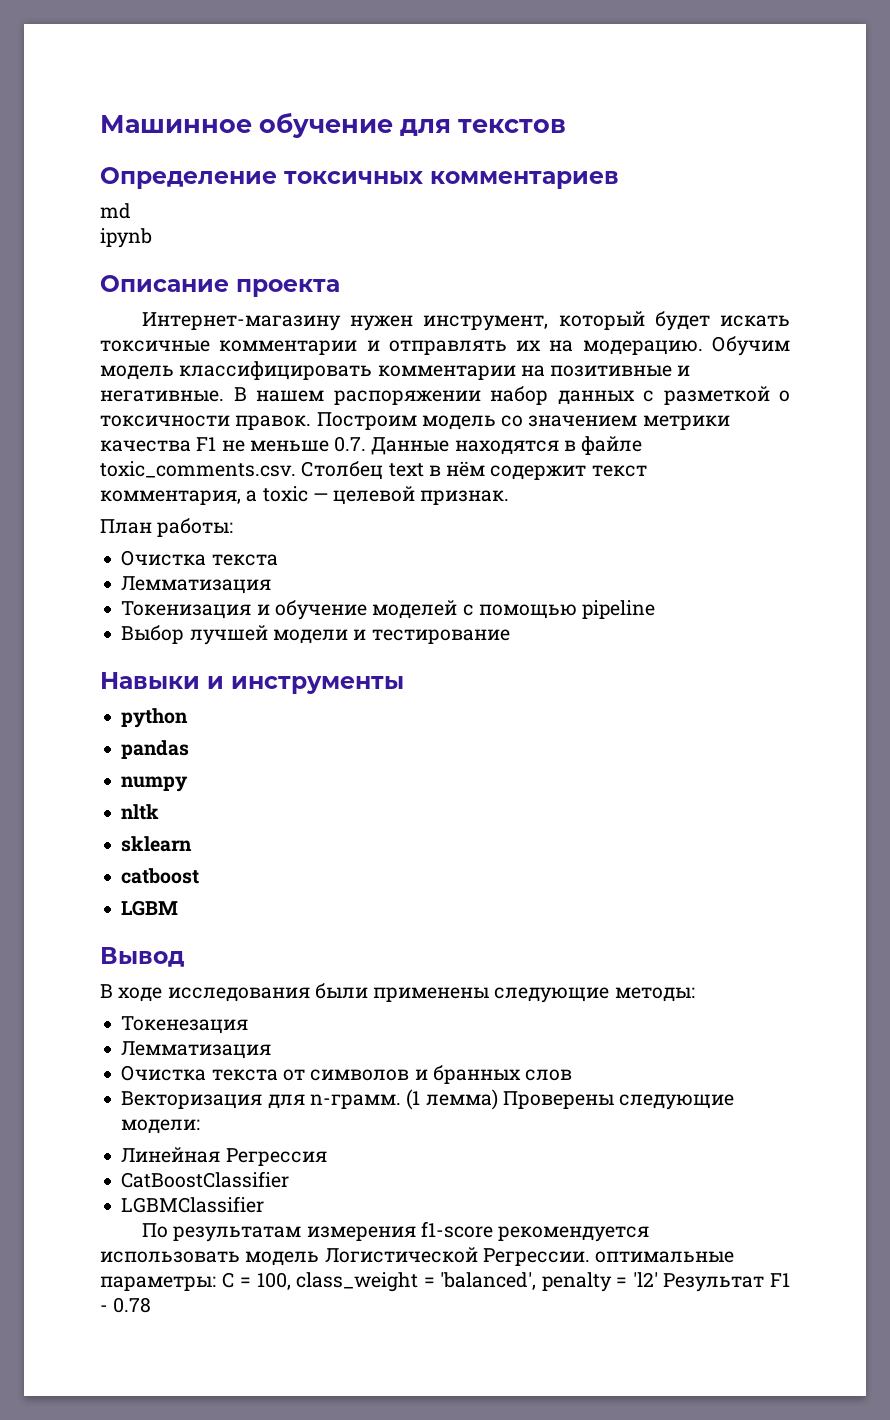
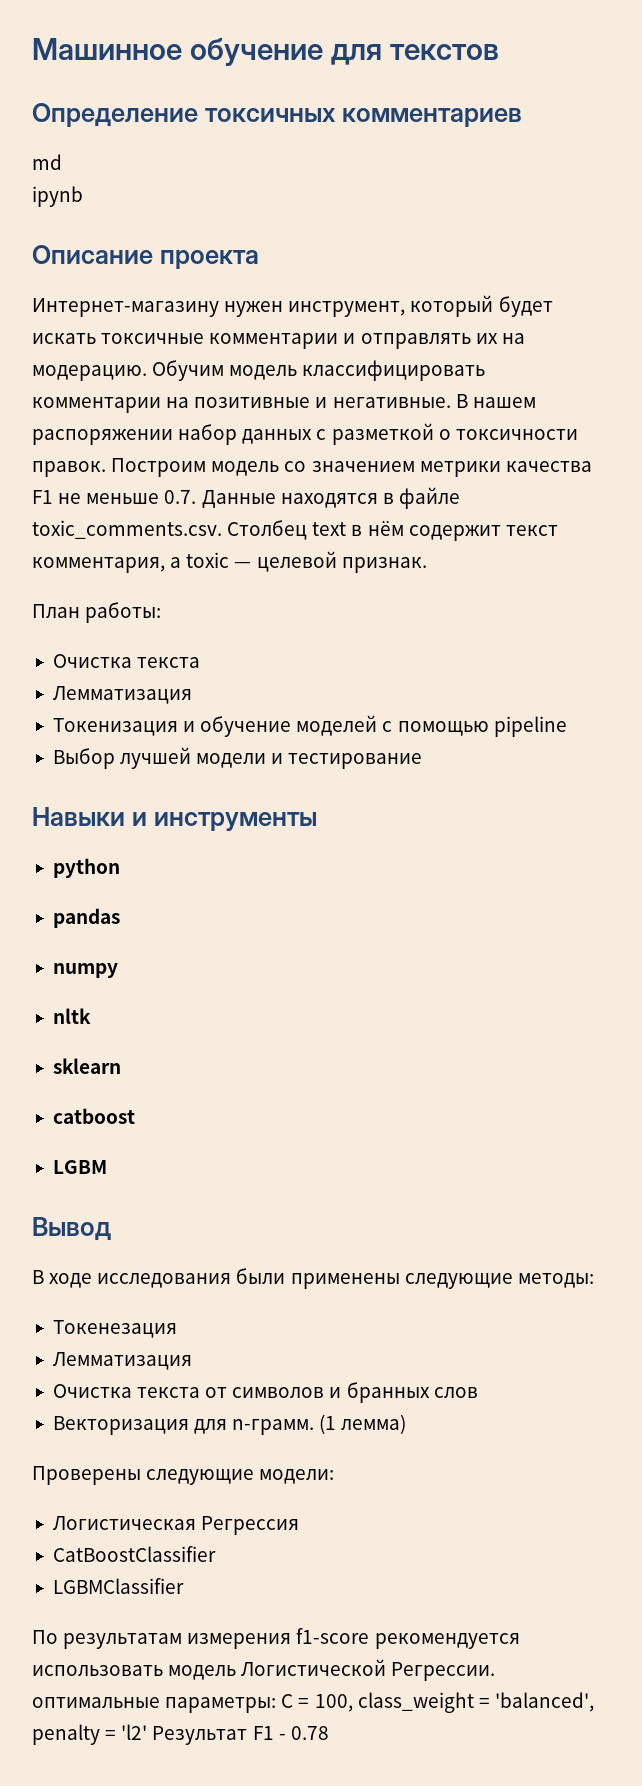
- (1 леммa) Проверены следующие модели:
+ (1 леммa)
+ Проверены следующие модели:
- Линейная Регрессия
+ Логистическая Регрессия

